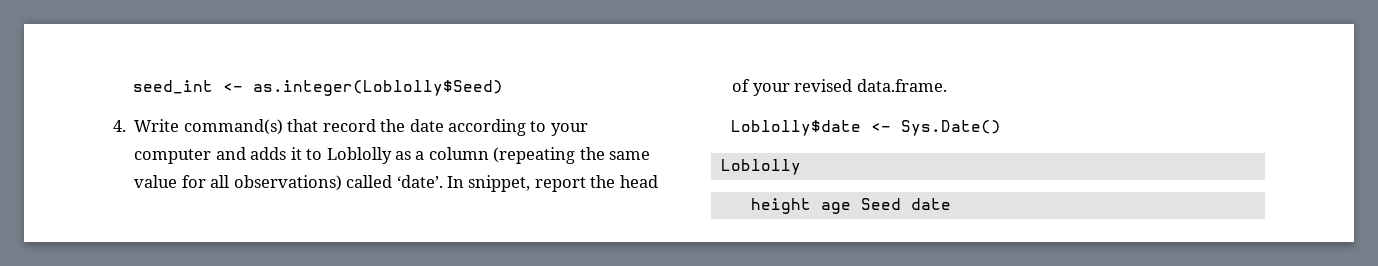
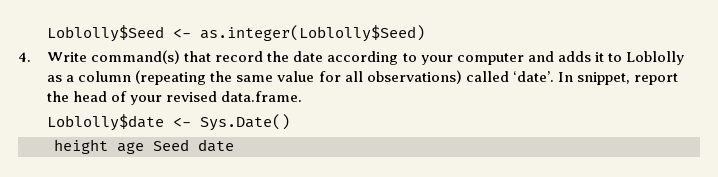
- seed_int <- as.integer(Loblolly$Seed)
+ Loblolly$Seed <- as.integer(Loblolly$Seed)
  Loblolly$date <- Sys.Date()
- Loblolly

